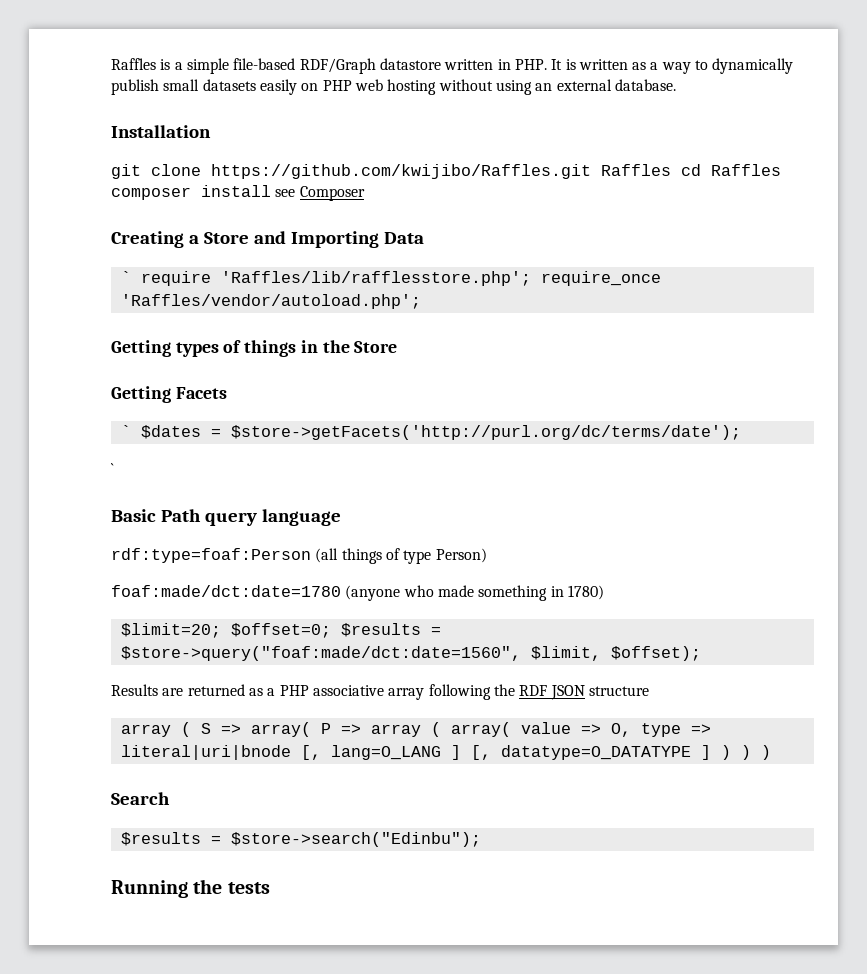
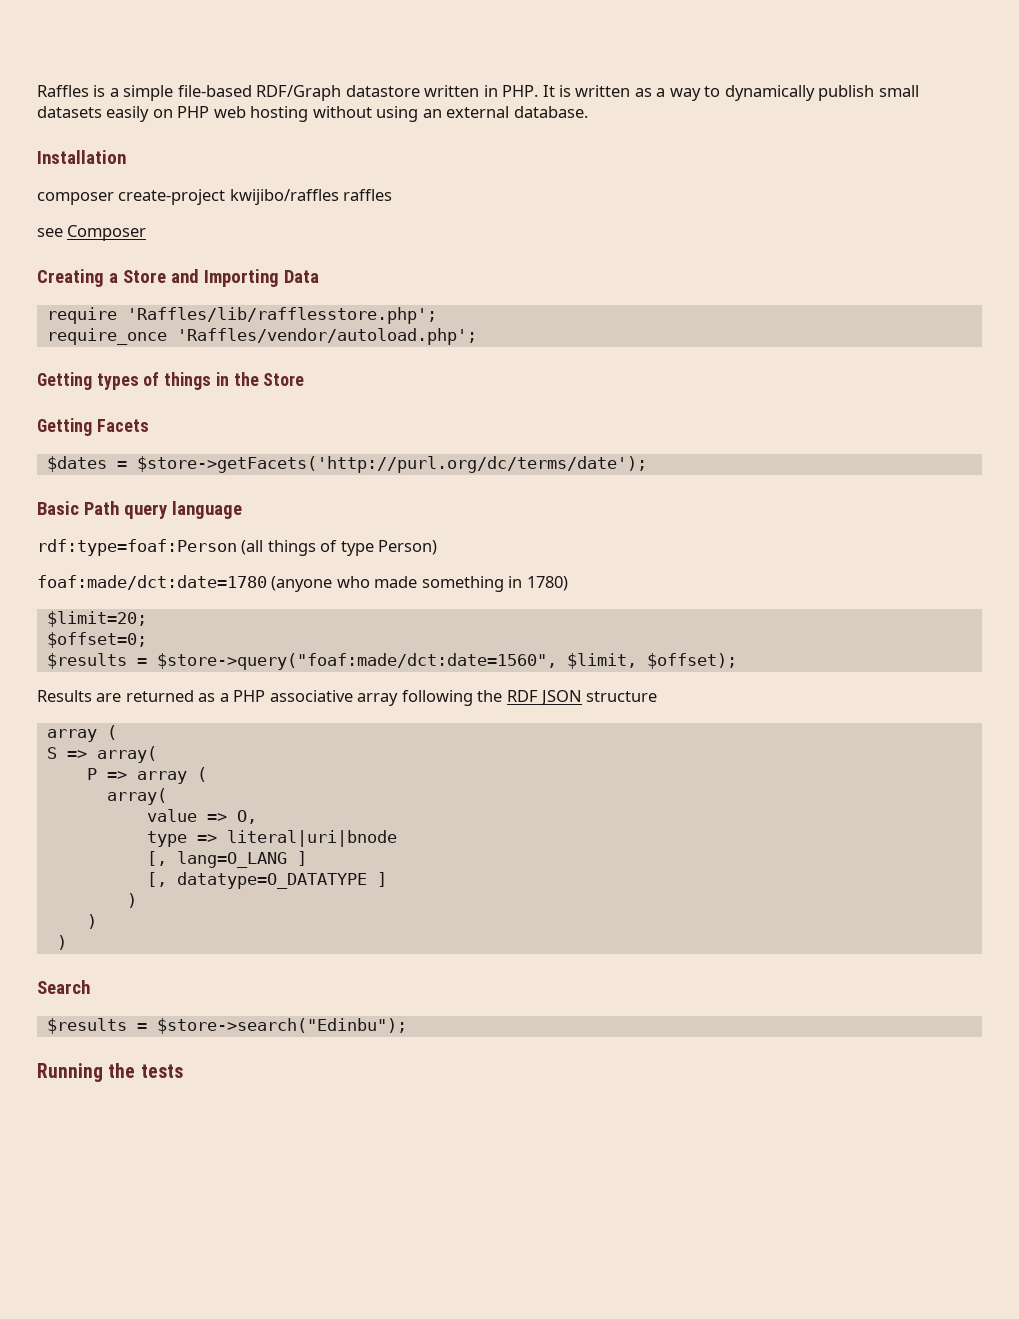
- git clone https://github.com/kwijibo/Raffles.git Raffles cd Raffles composer install see Composer
+ composer create-project kwijibo/raffles raffles
+ see Composer
- ` require 'Raffles/lib/rafflesstore.php'; require_once 'Raffles/vendor/autoload.php';
+ require 'Raffles/lib/rafflesstore.php';
+ require_once 'Raffles/vendor/autoload.php';
- ` $dates = $store->getFacets('http://purl.org/dc/terms/date');
- `
+ $dates = $store->getFacets('http://purl.org/dc/terms/date');
- $limit=20; $offset=0; $results = $store->query("foaf:made/dct:date=1560", $limit, $offset);
+ $limit=20;
+ $offset=0;
+ $results = $store->query("foaf:made/dct:date=1560", $limit, $offset);
  Results are returned as a PHP associative array following the RDF JSON structure
- array ( S => array( P => array ( array( value => O, type => literal|uri|bnode [, lang=O_LANG ] [, datatype=O_DATATYPE ] ) ) )
+ array (
+ S => array(
+ P => array (
+ array(
+ value => O,
+ type => literal|uri|bnode
+ [, lang=O_LANG ]
+ [, datatype=O_DATATYPE ]
+ )
+ )
+ )

